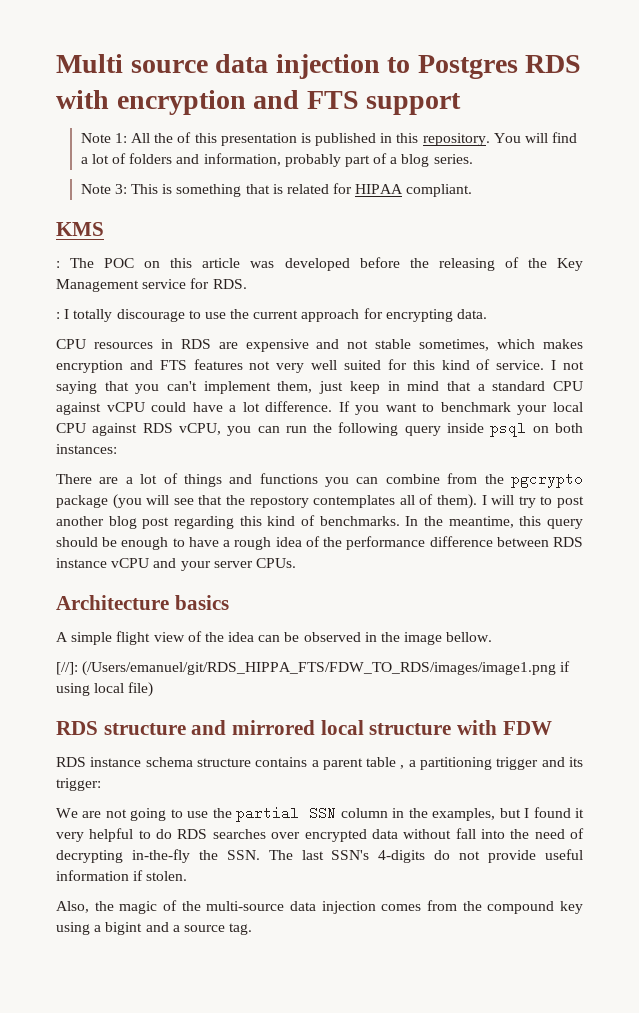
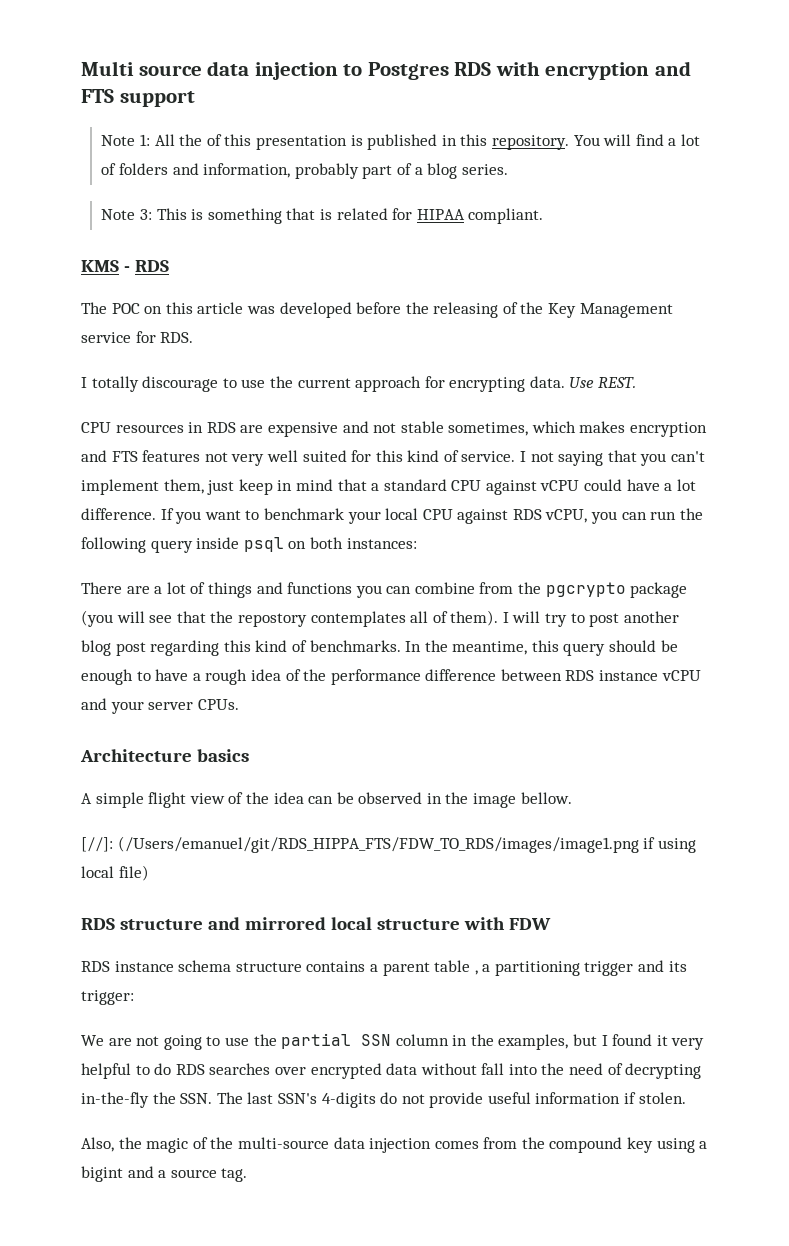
- KMS
- : The POC on this article was developed before the releasing of the Key Management service for RDS.
+ KMS - RDS
+ The POC on this article was developed before the releasing of the Key Management service for RDS.
- : I totally discourage to use the current approach for encrypting data.
+ I totally discourage to use the current approach for encrypting data. Use REST.

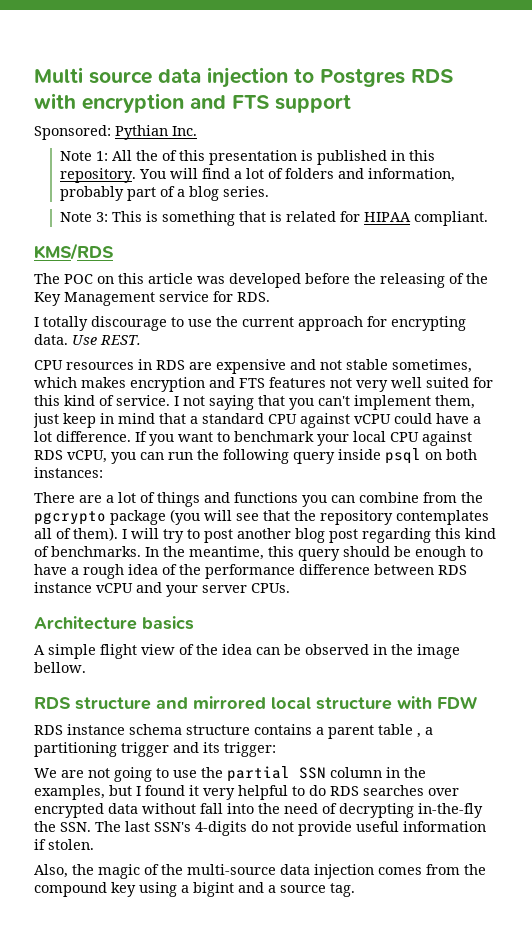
+ Sponsored: Pythian Inc.
- KMS - RDS
+ KMS/RDS
- There are a lot of things and functions you can combine from the pgcrypto package (you will see that the repostory contemplates all of them).
+ There are a lot of things and functions you can combine from the pgcrypto package (you will see that the repository contemplates all of them).
- [//]: (/Users/emanuel/git/RDS_HIPPA_FTS/FDW_TO_RDS/images/image1.png if using local file)

